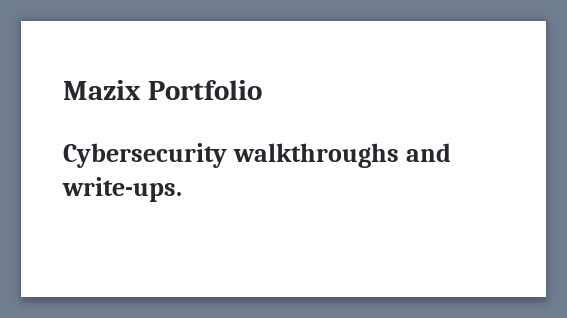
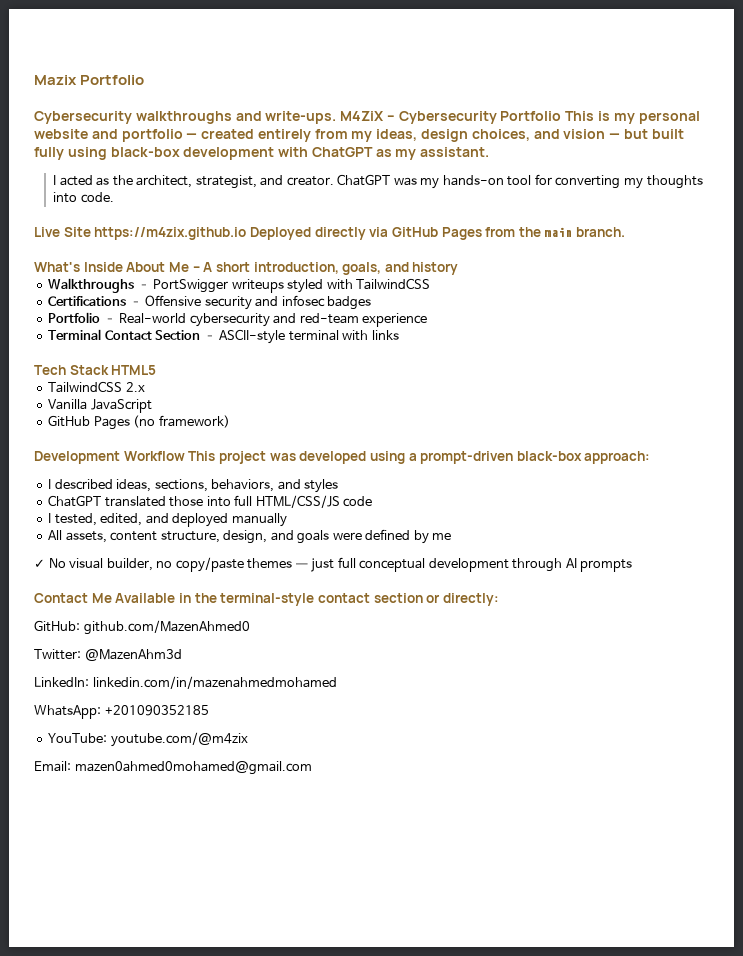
+ M4ZiX – Cybersecurity Portfolio This is my personal website and portfolio — created entirely from my ideas, design choices, and vision — but built fully using black-box development with ChatGPT as my assistant.
+ I acted as the architect, strategist, and creator. ChatGPT was my hands-on tool for converting my thoughts into code.
+ Live Site https://m4zix.github.io Deployed directly via GitHub Pages from the main branch.
+ What's Inside About Me – A short introduction, goals, and history
+ Walkthroughs – PortSwigger writeups styled with TailwindCSS
+ Certifications – Offensive security and infosec badges
+ Portfolio – Real-world cybersecurity and red-team experience
+ Terminal Contact Section – ASCII-style terminal with links
+ Tech Stack HTML5
+ TailwindCSS 2.x
+ Vanilla JavaScript
+ GitHub Pages (no framework)
+ Development Workflow This project was developed using a prompt-driven black-box approach:
+ I described ideas, sections, behaviors, and styles
+ ChatGPT translated those into full HTML/CSS/JS code
+ I tested, edited, and deployed manually
+ All assets, content structure, design, and goals were defined by me
+ ✓ No visual builder, no copy/paste themes — just full conceptual development through AI prompts
+ Contact Me Available in the terminal-style contact section or directly:
+ GitHub: github.com/MazenAhmed0
+ Twitter: @MazenAhm3d
+ LinkedIn: linkedin.com/in/mazenahmedmohamed
+ WhatsApp: +201090352185
+ YouTube: youtube.com/@m4zix
+ Email: mazen0ahmed0mohamed@gmail.com

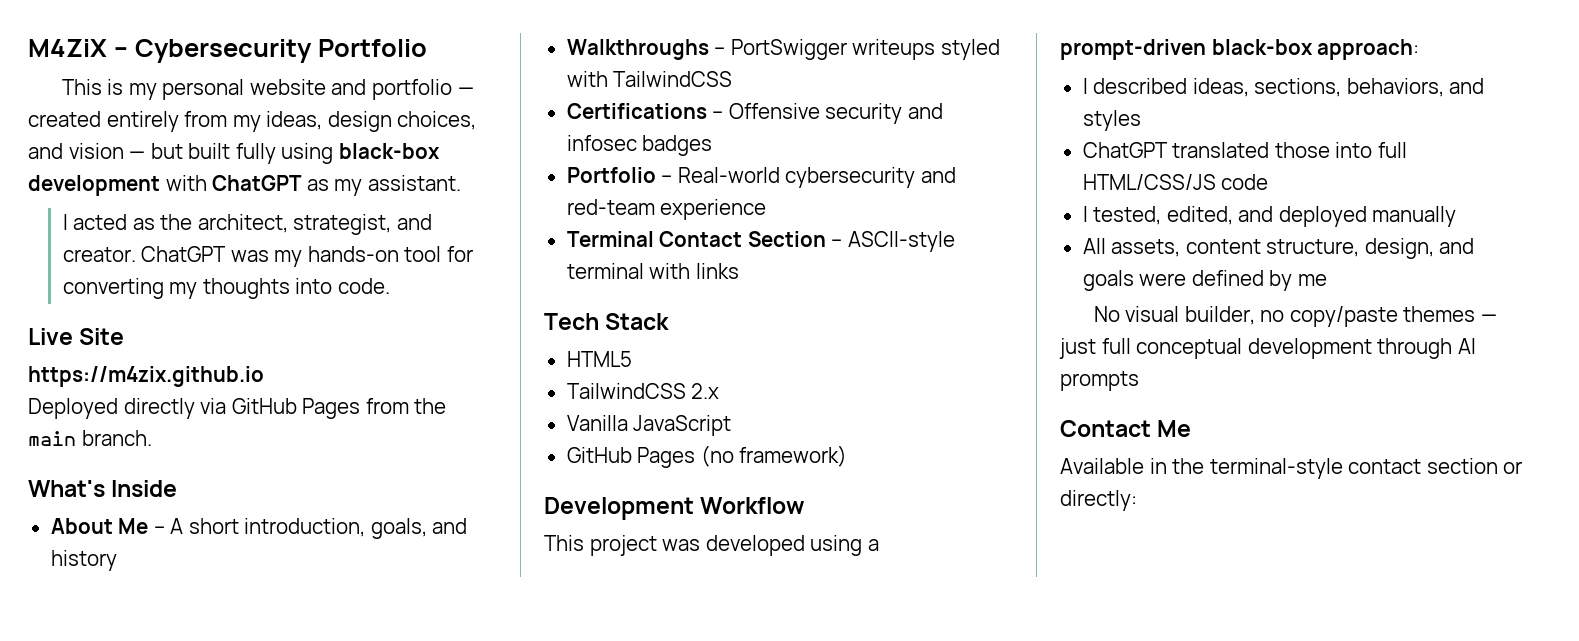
- Mazix Portfolio
- Cybersecurity walkthroughs and write-ups. M4ZiX – Cybersecurity Portfolio This is my personal website and portfolio — created entirely from my ideas, design choices, and vision — but built fully using black-box development with ChatGPT as my assistant.
+ M4ZiX – Cybersecurity Portfolio
+ This is my personal website and portfolio — created entirely from my ideas, design choices, and vision — but built fully using black-box development with ChatGPT as my assistant.
- Live Site https://m4zix.github.io Deployed directly via GitHub Pages from the main branch.
+ Live Site
+ https://m4zix.github.io
+ Deployed directly via GitHub Pages from the main branch.
- What's Inside About Me – A short introduction, goals, and history
+ What's Inside
+ About Me – A short introduction, goals, and history
- Tech Stack HTML5
+ Tech Stack
+ HTML5
- Development Workflow This project was developed using a prompt-driven black-box approach:
+ Development Workflow
+ This project was developed using a prompt-driven black-box approach:
- ✓ No visual builder, no copy/paste themes — just full conceptual development through AI prompts
+ No visual builder, no copy/paste themes — just full conceptual development through AI prompts
- Contact Me Available in the terminal-style contact section or directly:
+ Contact Me
+ Available in the terminal-style contact section or directly:
- GitHub: github.com/MazenAhmed0
- Twitter: @MazenAhm3d
- LinkedIn: linkedin.com/in/mazenahmedmohamed
- WhatsApp: +201090352185
- YouTube: youtube.com/@m4zix
- Email: mazen0ahmed0mohamed@gmail.com

